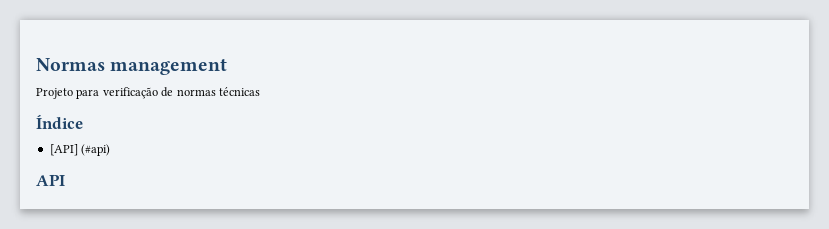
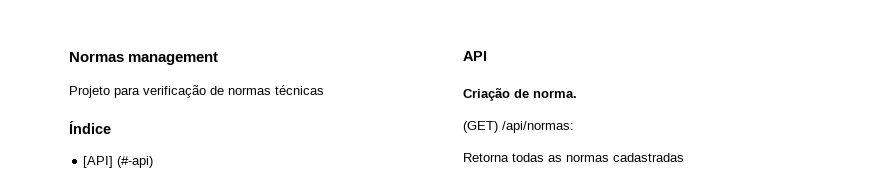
- [API] (#api)
+ [API] (#-api)
+ Criação de norma.
+ (GET) /api/normas:
+ Retorna todas as normas cadastradas

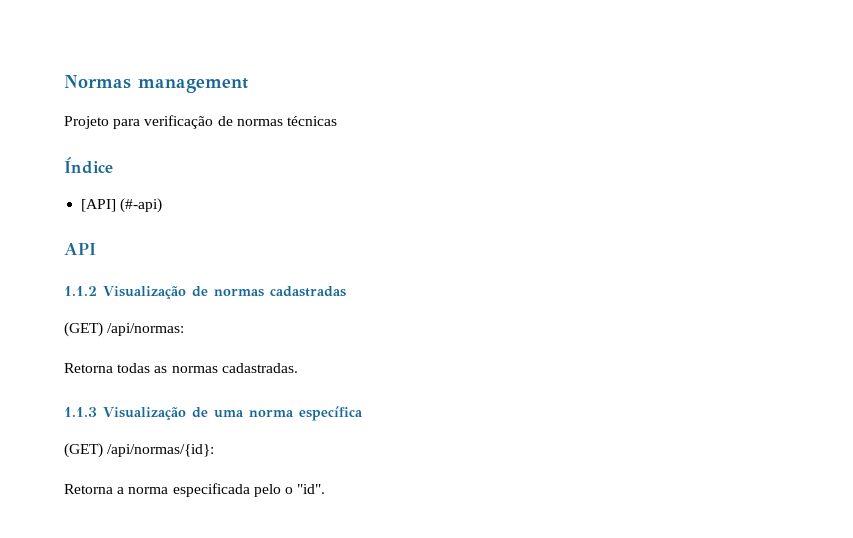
- Criação de norma.
+ 1.1.2 Visualização de normas cadastradas
- Retorna todas as normas cadastradas
+ Retorna todas as normas cadastradas.
+ 1.1.3 Visualização de uma norma específica
+ (GET) /api/normas/{id}:
+ Retorna a norma especificada pelo o "id".

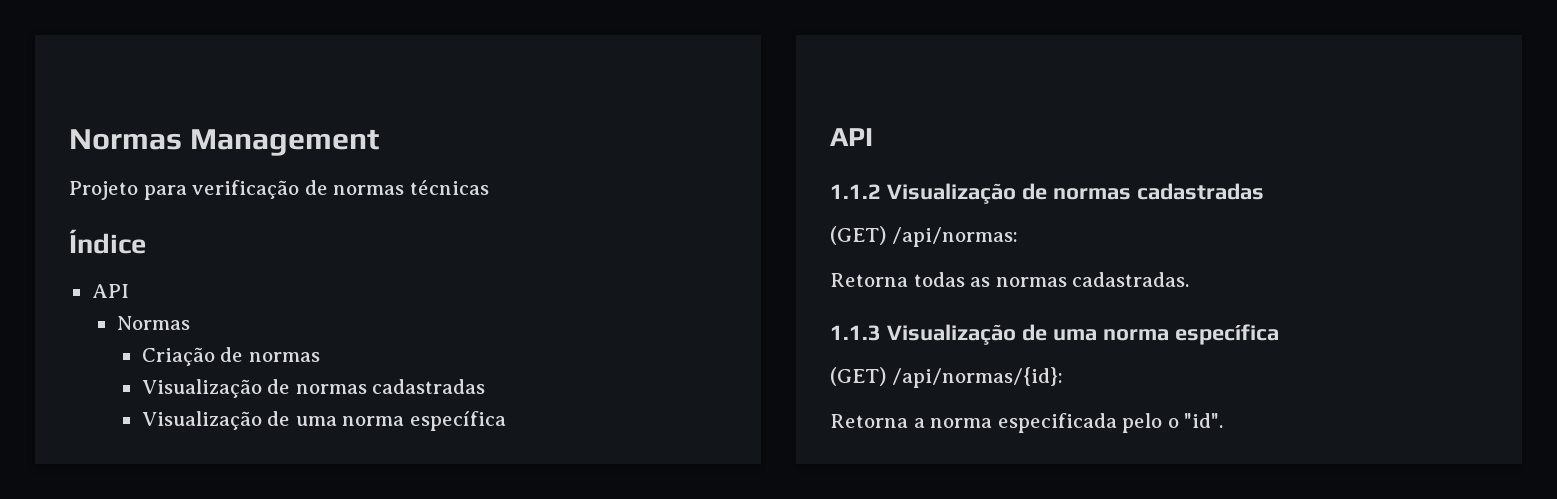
- Normas management
+ Normas Management
  Índice
- [API] (#-api)
+ API
+ Normas
+ Criação de normas
+ Visualização de normas cadastradas
+ Visualização de uma norma específica

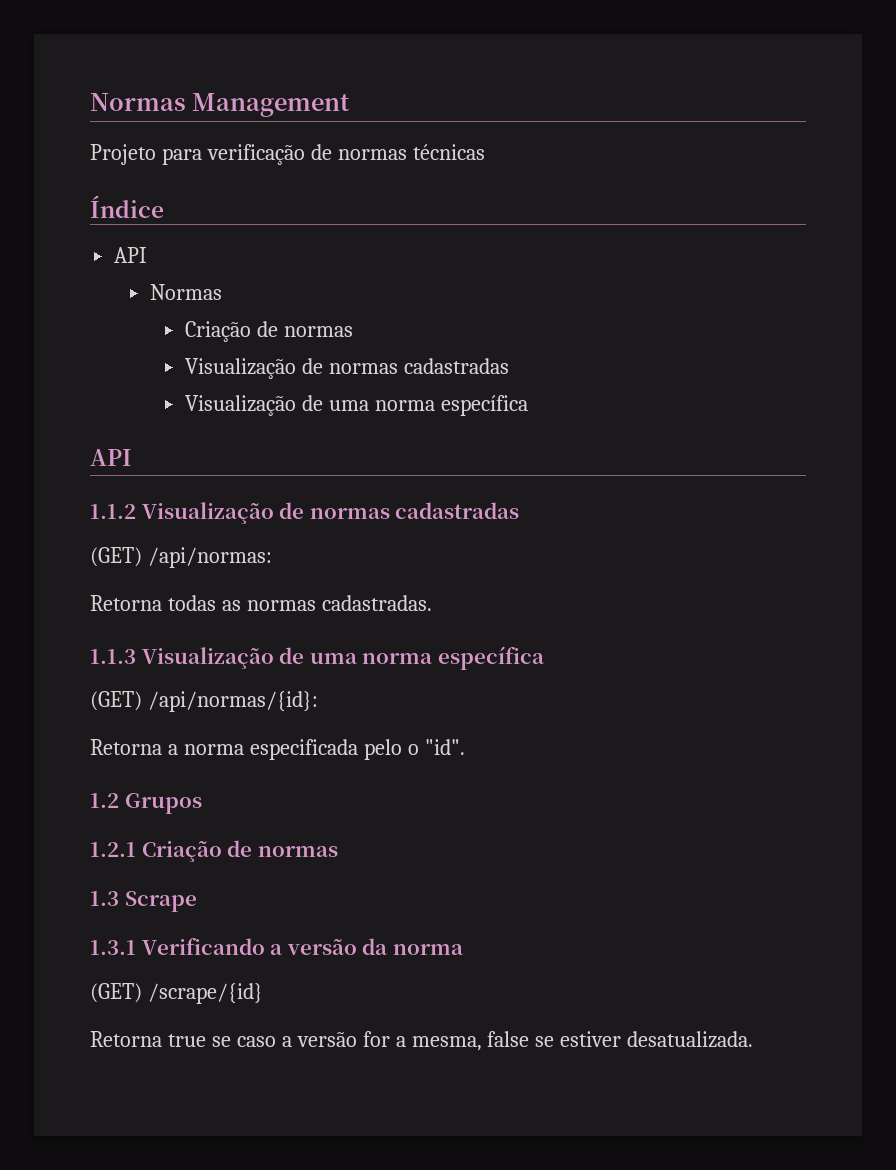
+ 1.2 Grupos
+ 1.2.1 Criação de normas
+ 1.3 Scrape
+ 1.3.1 Verificando a versão da norma
+ (GET) /scrape/{id}
+ Retorna true se caso a versão for a mesma, false se estiver desatualizada.

